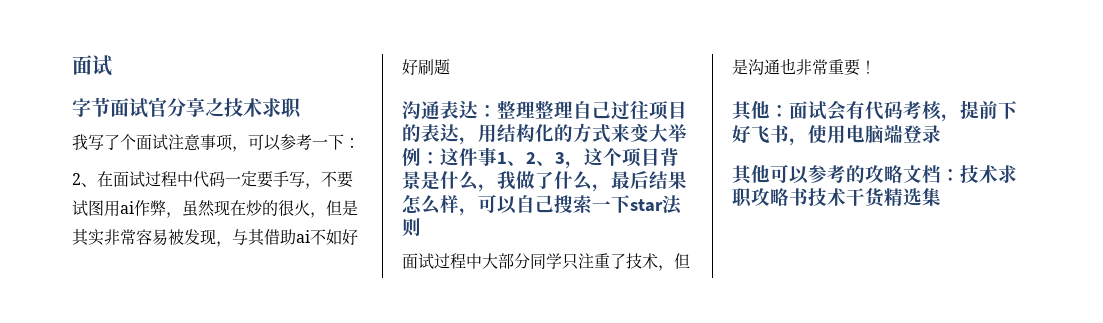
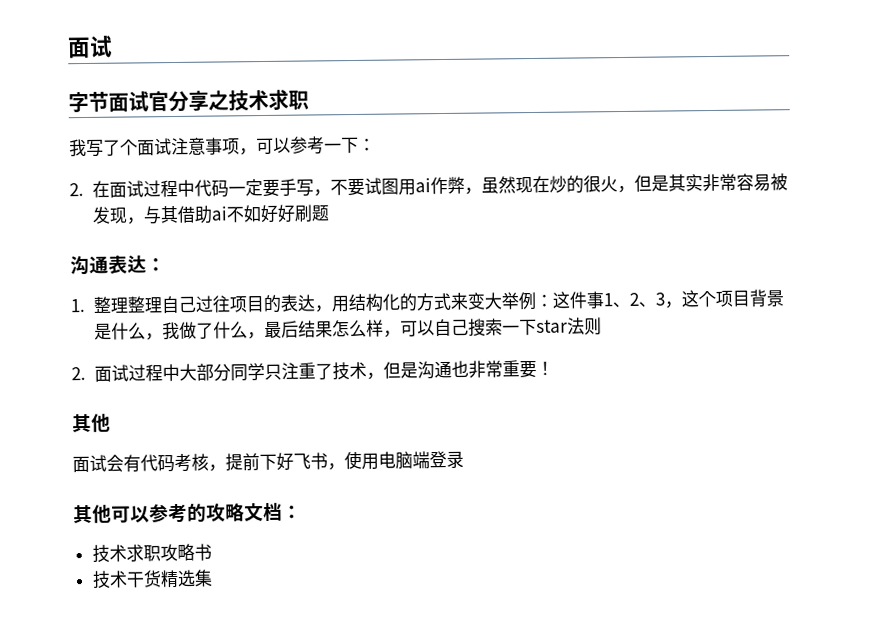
- 2、在面试过程中代码一定要手写，不要试图用ai作弊，虽然现在炒的很火，但是其实非常容易被发现，与其借助ai不如好好刷题
+ 2.在面试过程中代码一定要手写，不要试图用ai作弊，虽然现在炒的很火，但是其实非常容易被发现，与其借助ai不如好好刷题
- 沟通表达：整理整理自己过往项目的表达，用结构化的方式来变大举例：这件事1、2、3，这个项目背景是什么，我做了什么，最后结果怎么样，可以自己搜索一下star法则
+ 沟通表达：
+ 1.整理整理自己过往项目的表达，用结构化的方式来变大举例：这件事1、2、3，这个项目背景是什么，我做了什么，最后结果怎么样，可以自己搜索一下star法则
- 面试过程中大部分同学只注重了技术，但是沟通也非常重要！
- 其他：面试会有代码考核，提前下好飞书，使用电脑端登录
+ 2.面试过程中大部分同学只注重了技术，但是沟通也非常重要！
+ 其他
+ 面试会有代码考核，提前下好飞书，使用电脑端登录
- 其他可以参考的攻略文档：技术求职攻略书技术干货精选集
+ 其他可以参考的攻略文档：
+ 技术求职攻略书
+ 技术干货精选集

